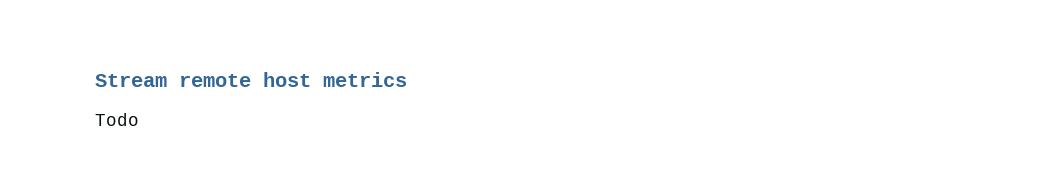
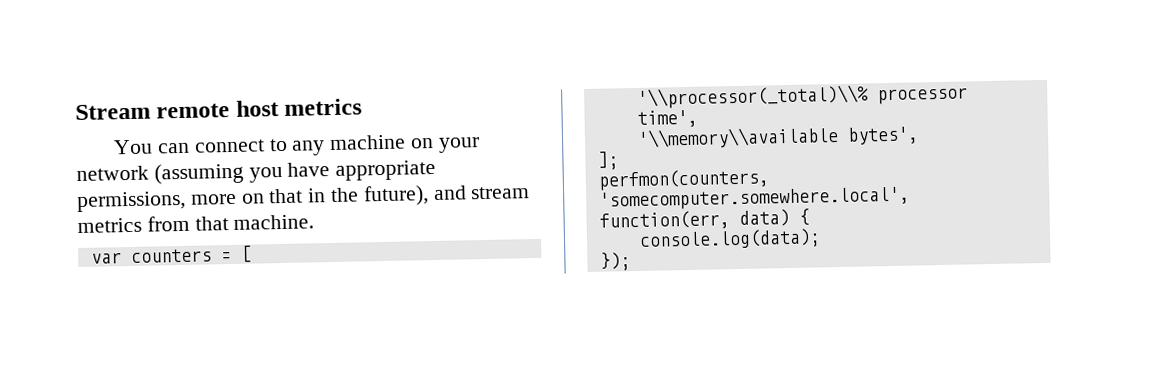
- Todo
+ You can connect to any machine on your network (assuming you have appropriate permissions, more on that in the future), and stream metrics from that machine.
+ var counters = [
+ '\\processor(_total)\\% processor time',
+ '\\memory\\available bytes',
+ ];
+ perfmon(counters, 'somecomputer.somewhere.local', function(err, data) {
+ console.log(data);
+ });

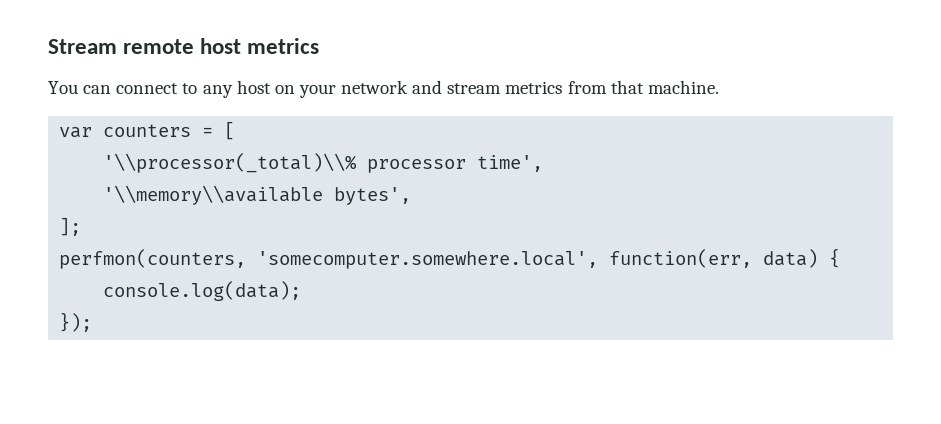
- You can connect to any machine on your network (assuming you have appropriate permissions, more on that in the future), and stream metrics from that machine.
+ You can connect to any host on your network and stream metrics from that machine.

